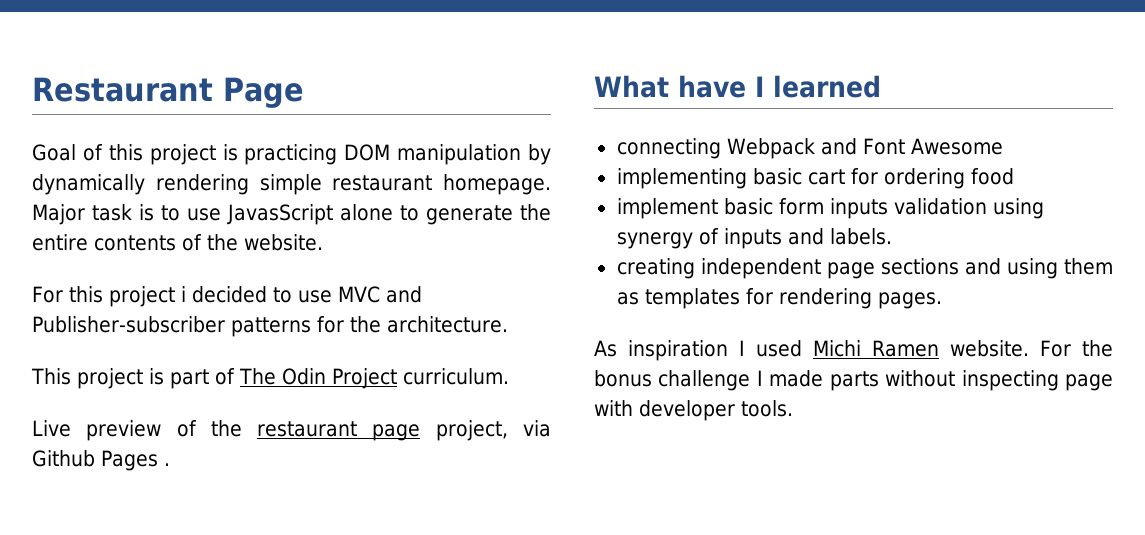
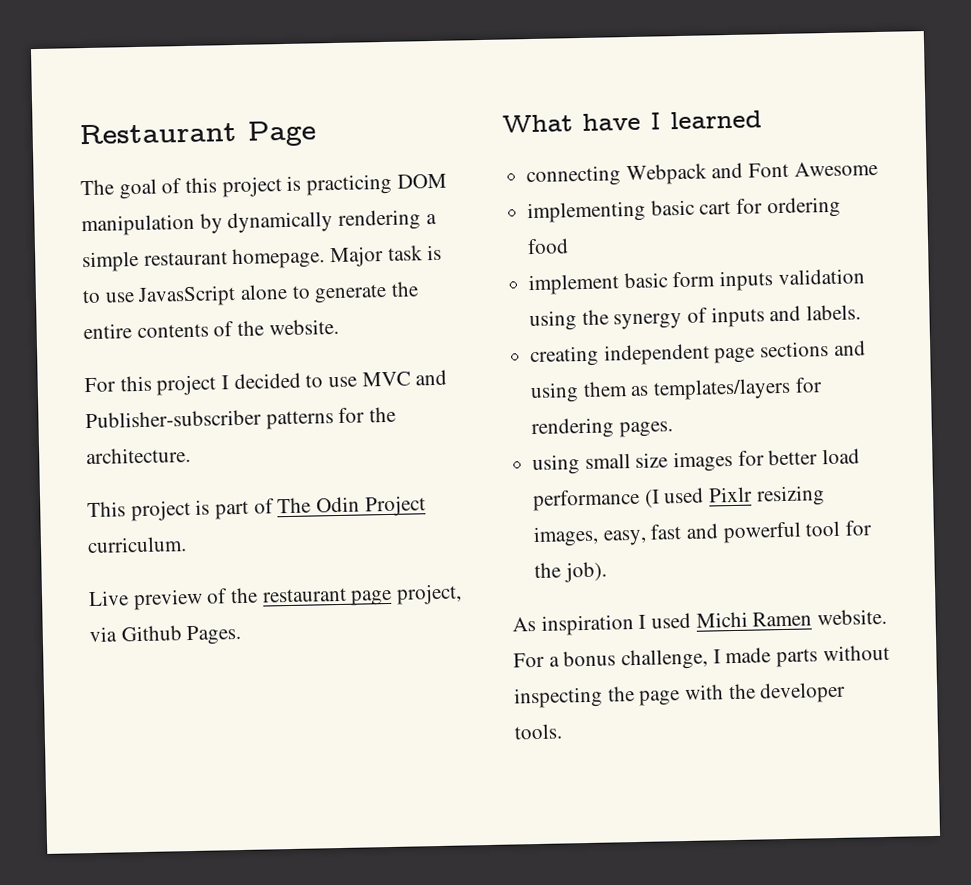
- Goal of this project is practicing DOM manipulation by dynamically rendering simple restaurant homepage.
+ The goal of this project is practicing DOM manipulation by dynamically rendering a simple restaurant homepage.
- For this project i decided to use MVC and Publisher-subscriber patterns for the architecture.
+ For this project I decided to use MVC and Publisher-subscriber patterns for the architecture.
- Live preview of the restaurant page project, via Github Pages .
+ Live preview of the restaurant page project, via Github Pages.
- implement basic form inputs validation using synergy of inputs and labels.
+ implement basic form inputs validation using the synergy of inputs and labels.
- creating independent page sections and using them as templates for rendering pages.
+ creating independent page sections and using them as templates/layers for rendering pages.
+ using small size images for better load performance (I used Pixlr resizing images, easy, fast and powerful tool for the job).
- For the bonus challenge I made parts without inspecting page with developer tools.
+ For a bonus challenge, I made parts without inspecting the page with the developer tools.

